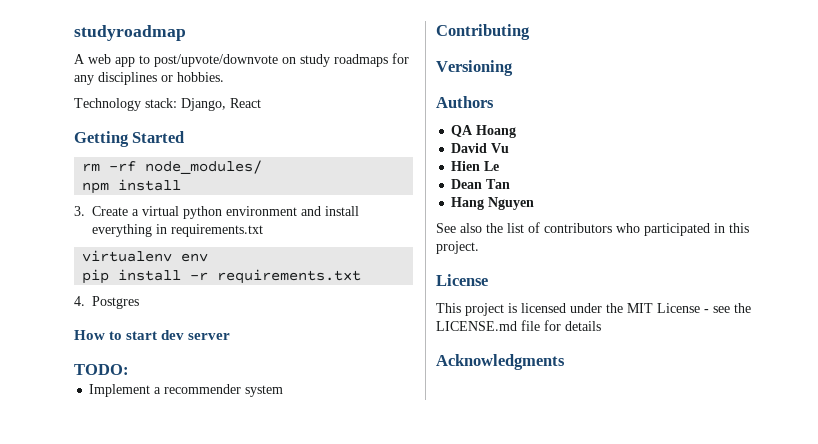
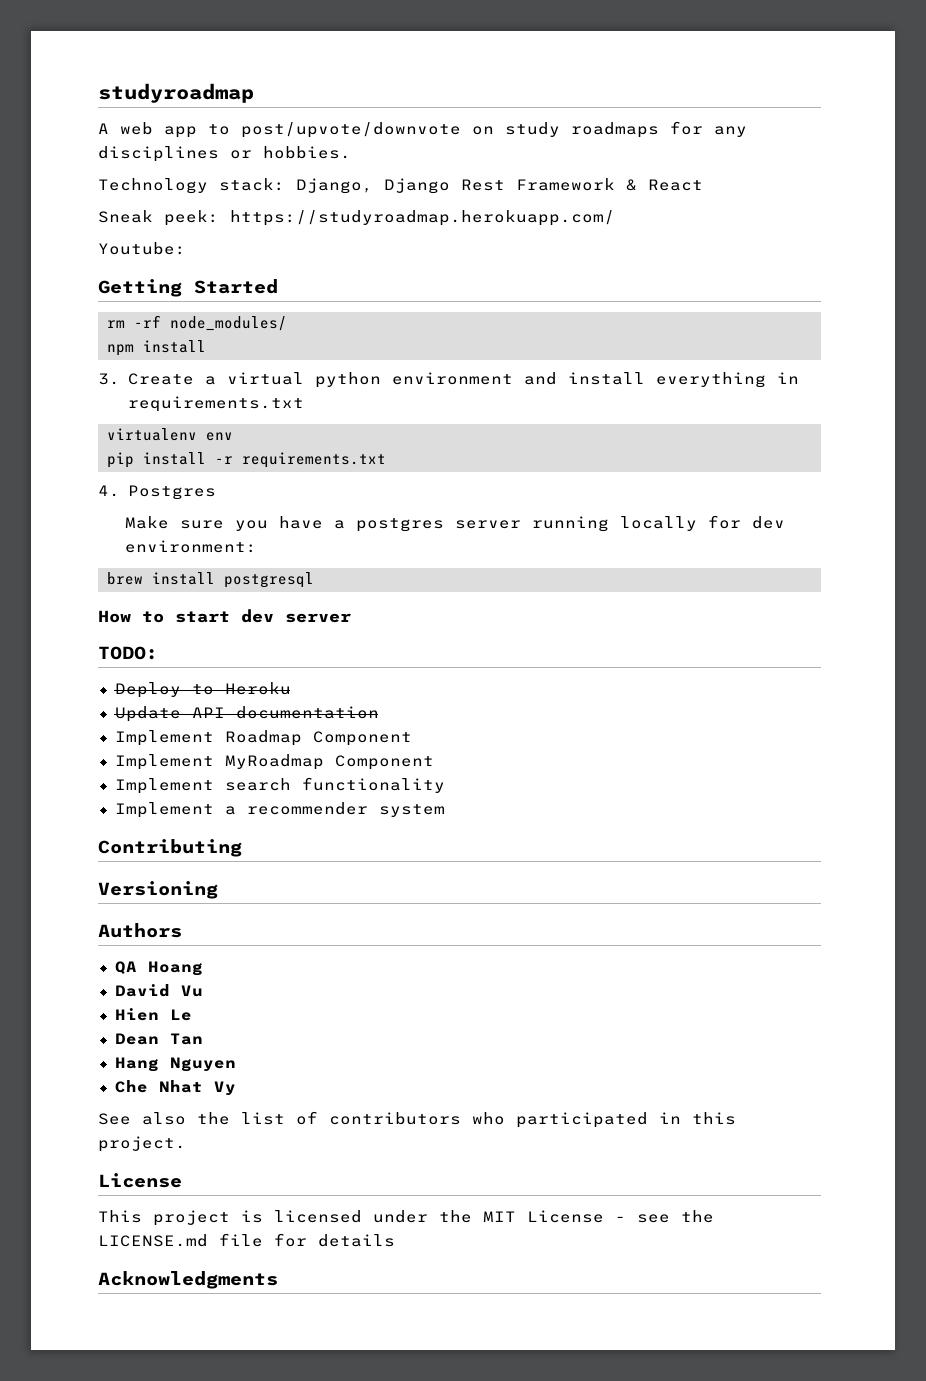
- Technology stack: Django, React
+ Technology stack: Django, Django Rest Framework & React
+ Sneak peek: https://studyroadmap.herokuapp.com/
+ Youtube:
+ Make sure you have a postgres server running locally for dev environment:
+ brew install postgresql
+ Deploy to Heroku
+ Update API documentation
+ Implement Roadmap Component
+ Implement MyRoadmap Component
+ Implement search functionality
+ Che Nhat Vy

